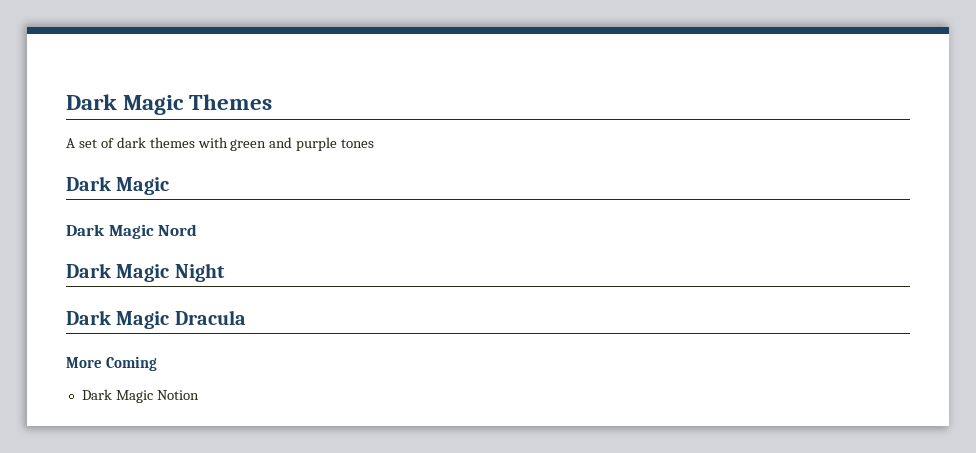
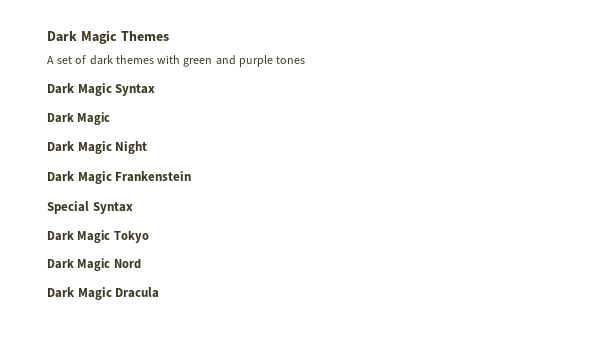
  A set of dark themes with green and purple tones
+ Dark Magic Syntax
  Dark Magic
+ Dark Magic Night
+ Dark Magic Frankenstein
+ Special Syntax
+ Dark Magic Tokyo
- Dark Magic Night
- More Coming
- Dark Magic Notion

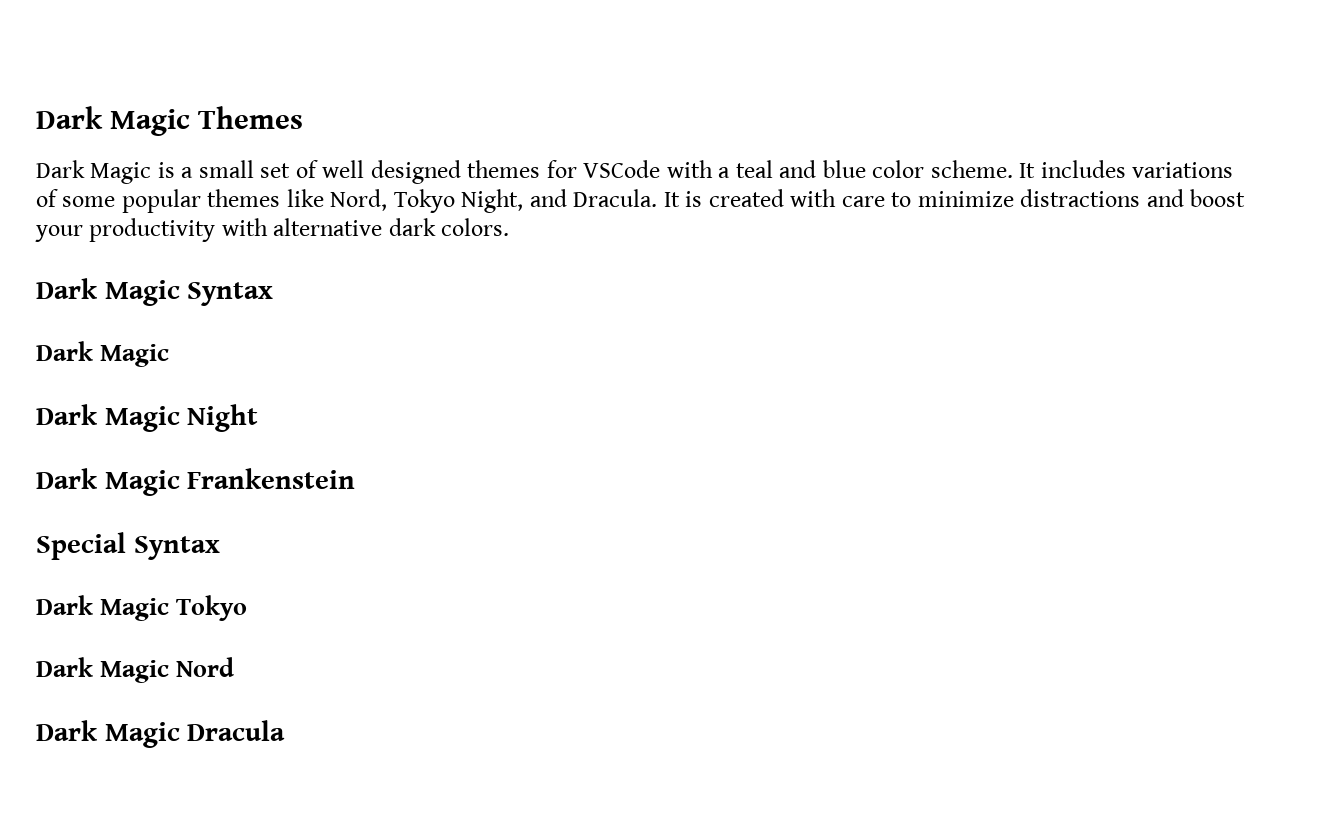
- A set of dark themes with green and purple tones
+ Dark Magic is a small set of well designed themes for VSCode with a teal and blue color scheme. It includes variations of some popular themes like Nord, Tokyo Night, and Dracula. It is created with care to minimize distractions and boost your productivity with alternative dark colors.

